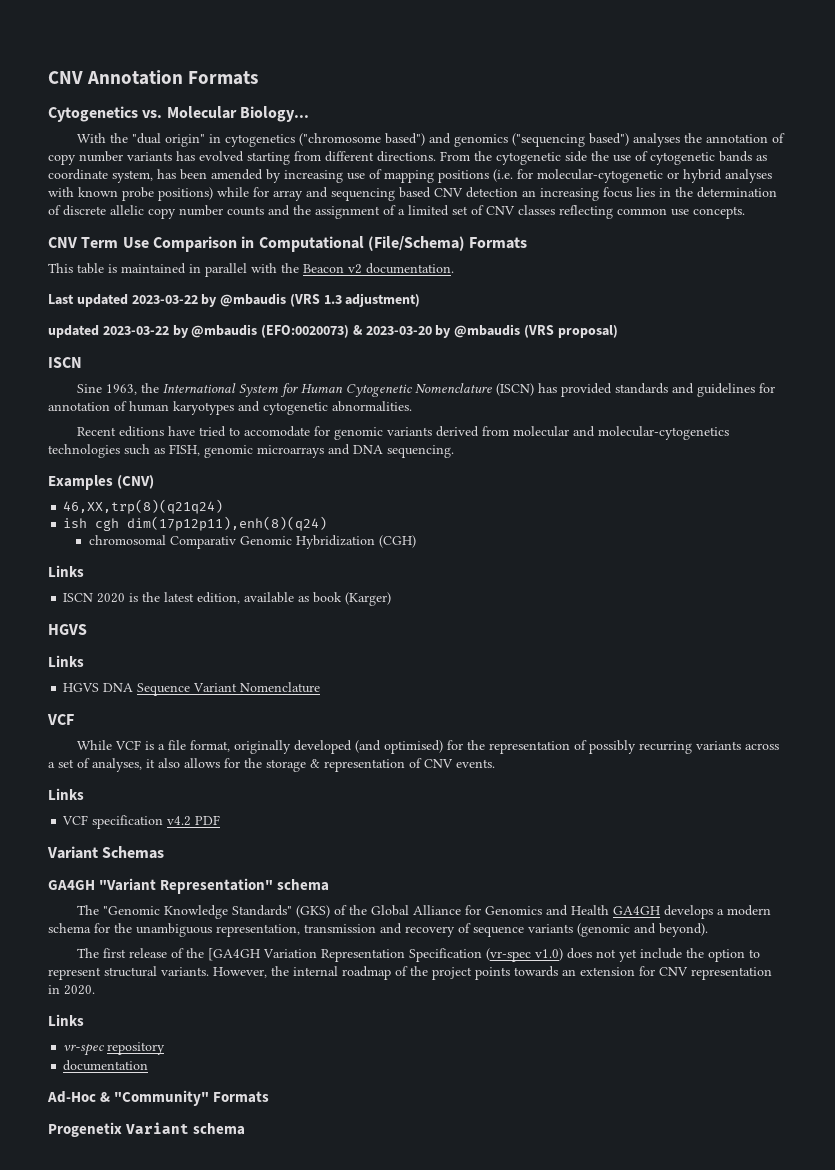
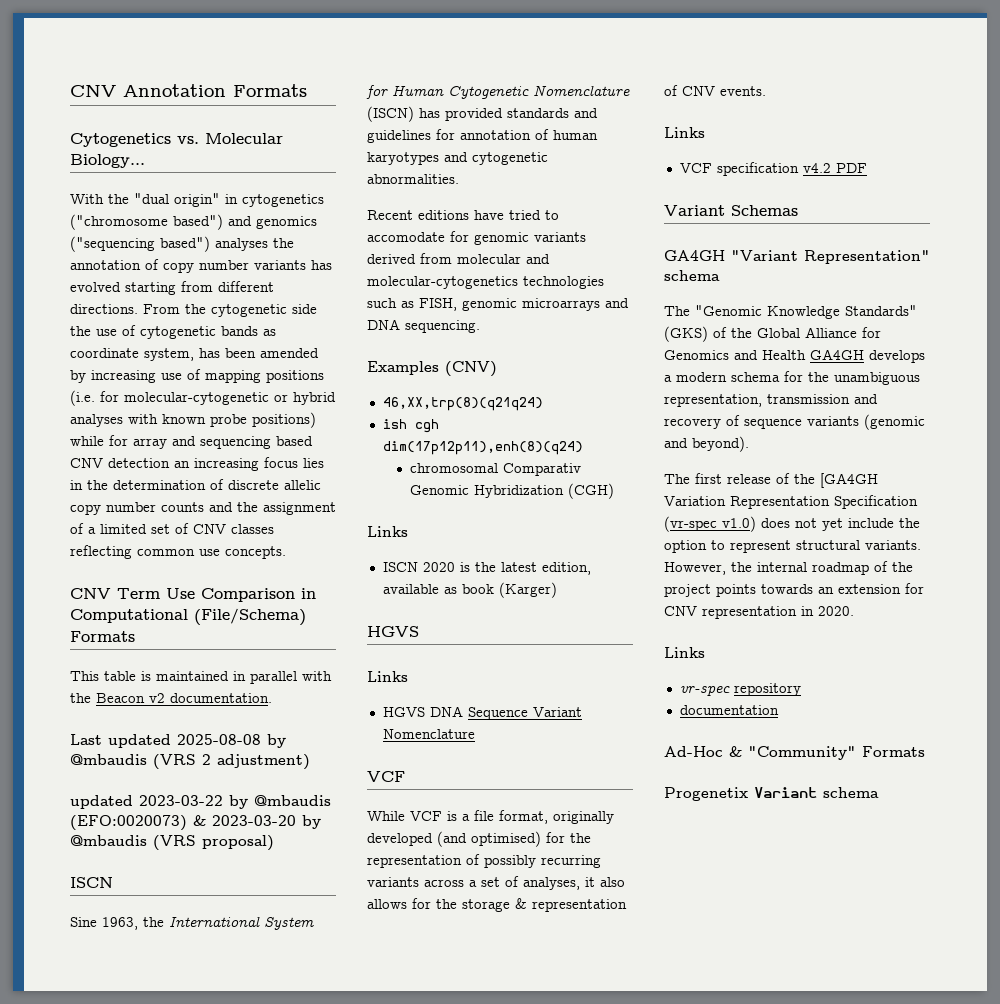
- Last updated 2023-03-22 by @mbaudis (VRS 1.3 adjustment)
+ Last updated 2025-08-08 by @mbaudis (VRS 2 adjustment)

